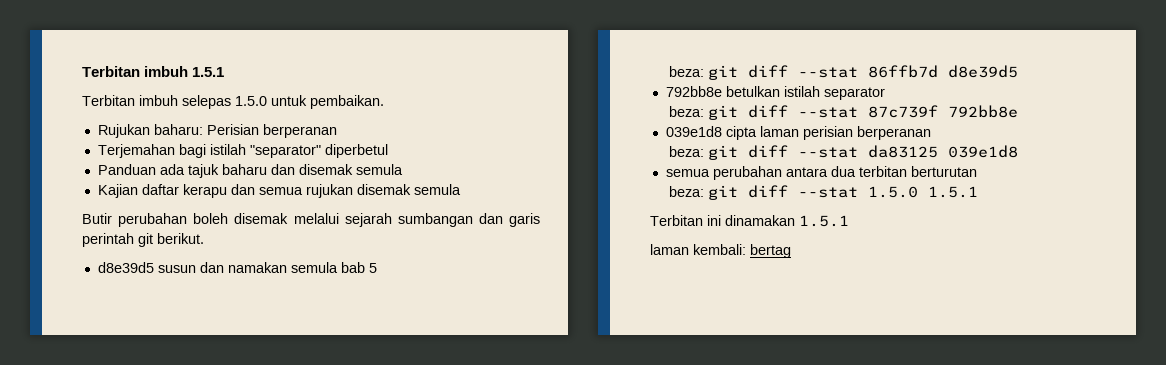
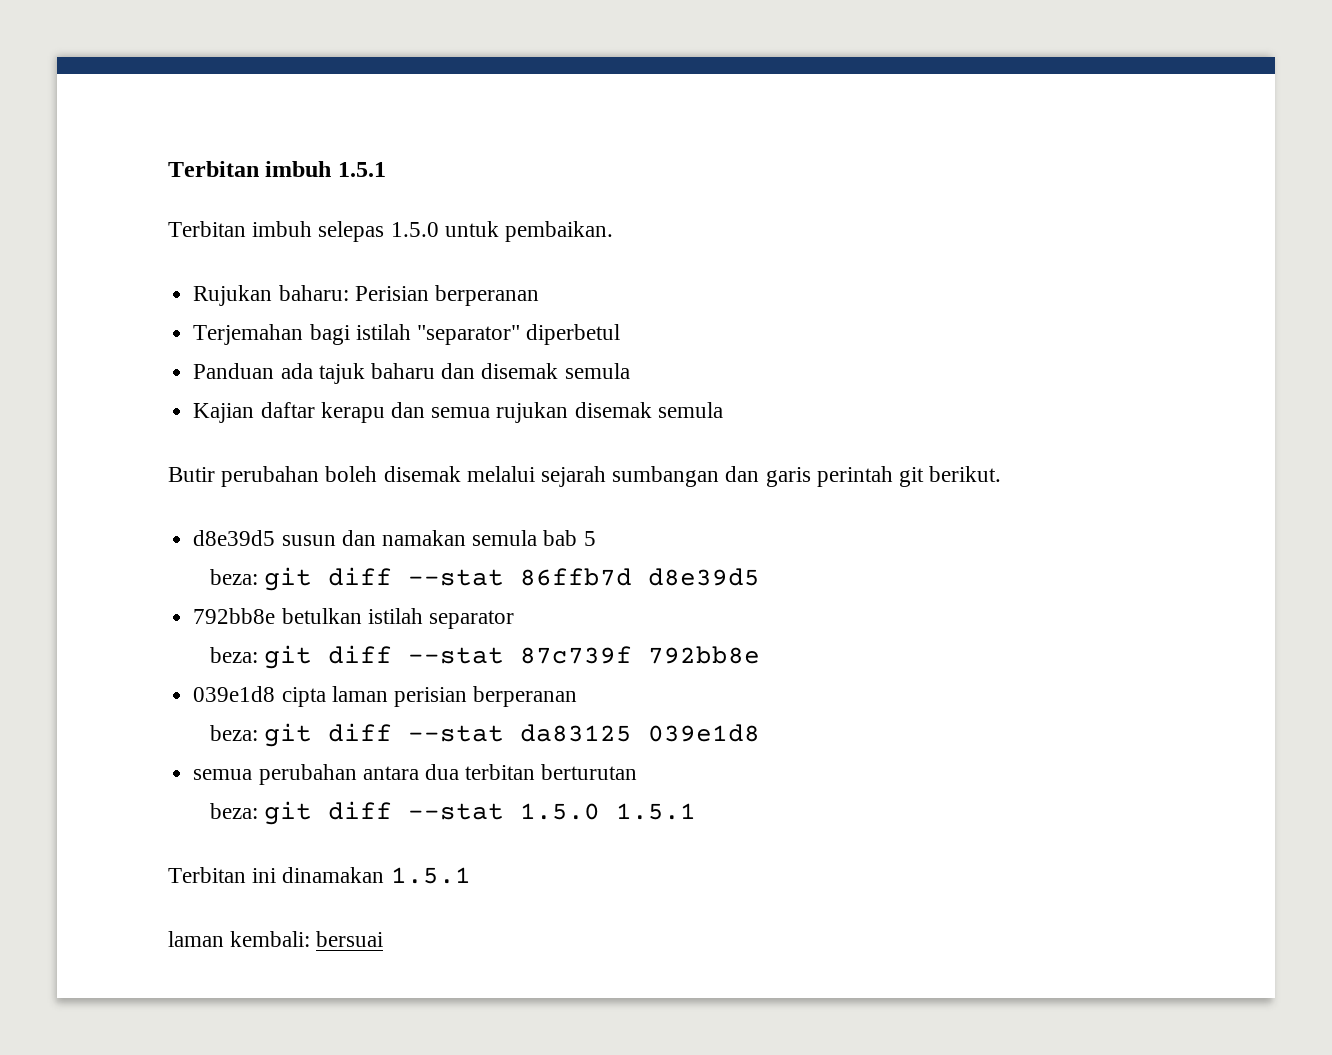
- laman kembali: bertag
+ laman kembali: bersuai

